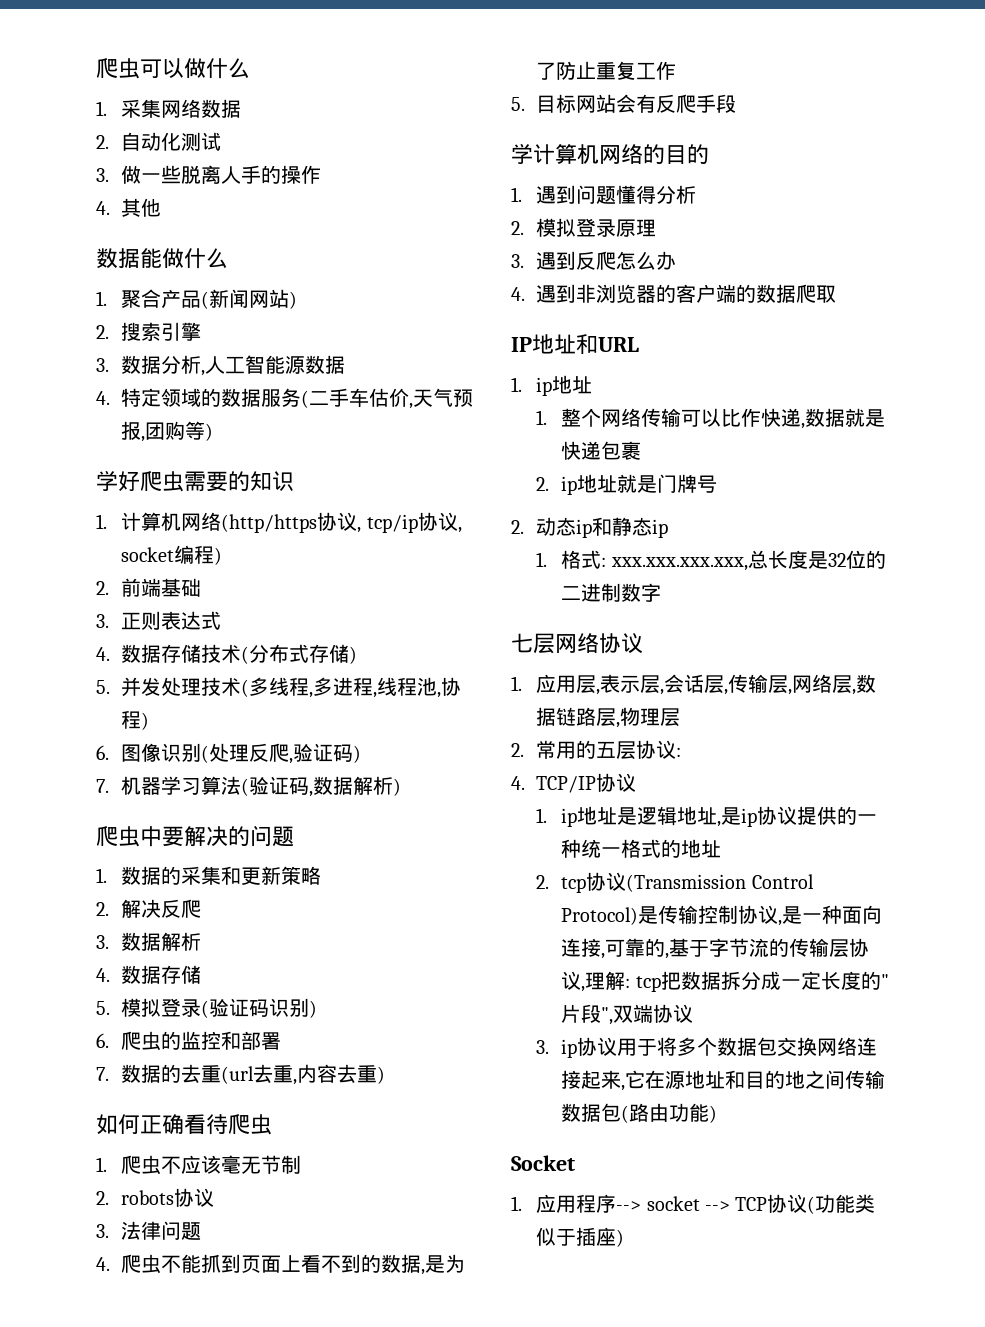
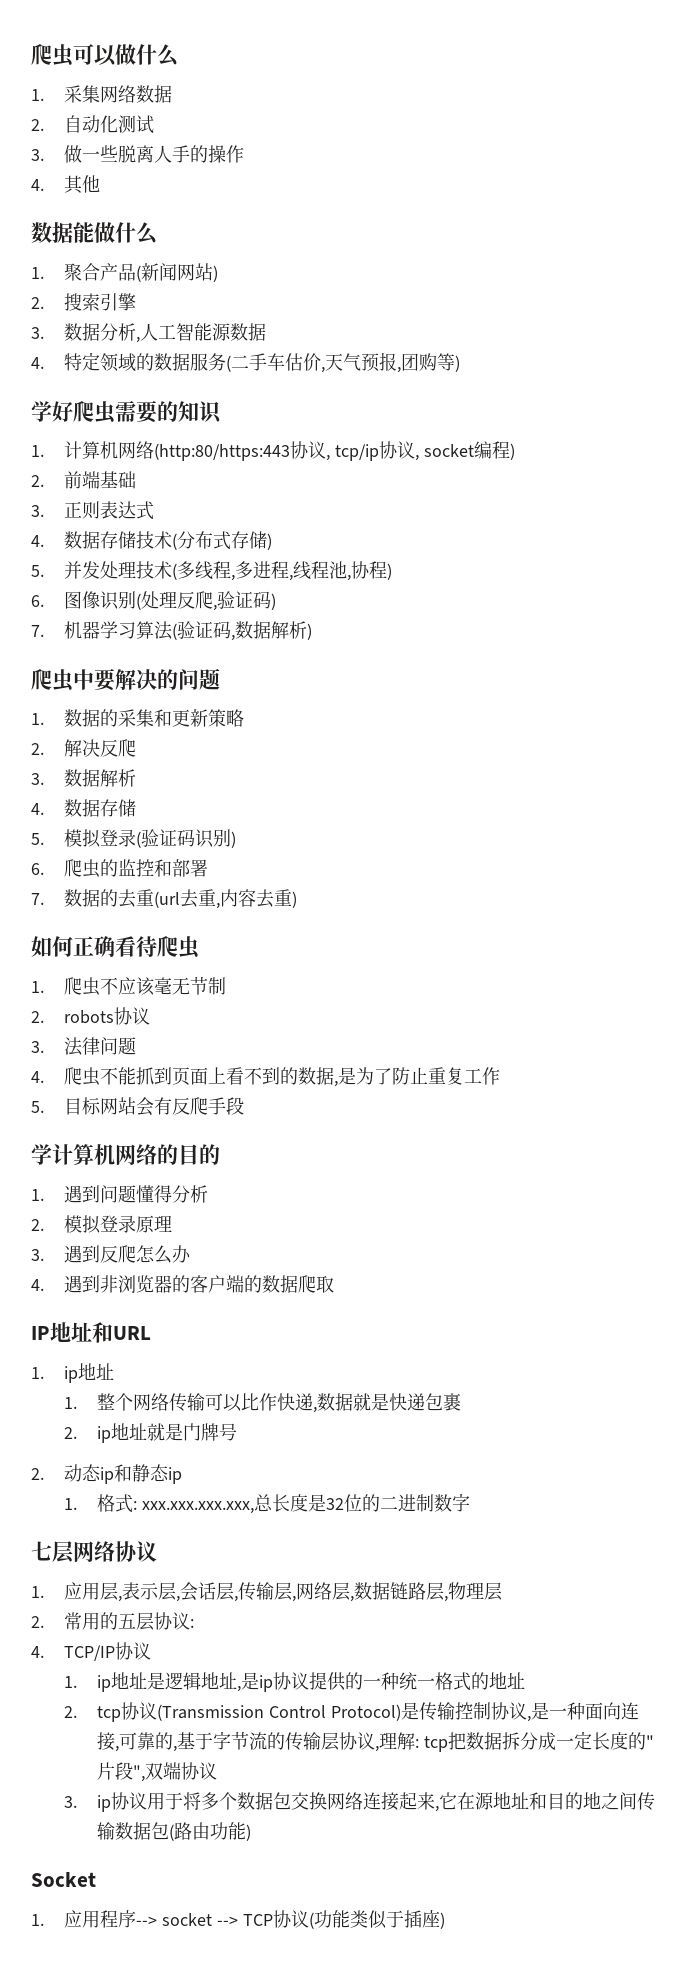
- 1.计算机网络(http/https协议, tcp/ip协议, socket编程)
+ 1.计算机网络(http:80/https:443协议, tcp/ip协议, socket编程)

